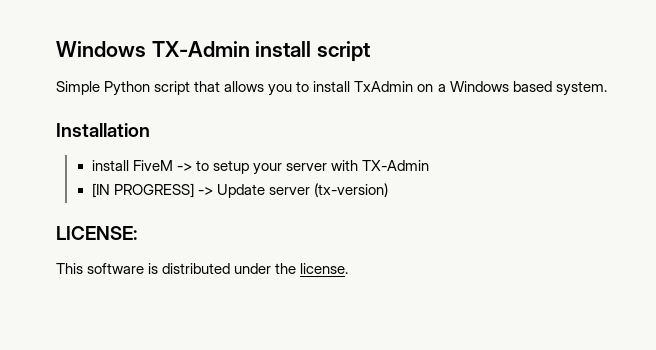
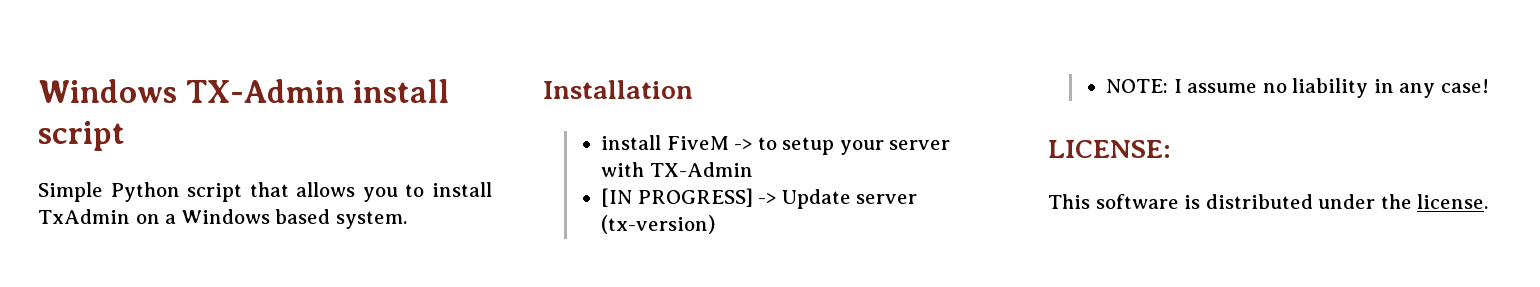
+ NOTE: I assume no liability in any case!

